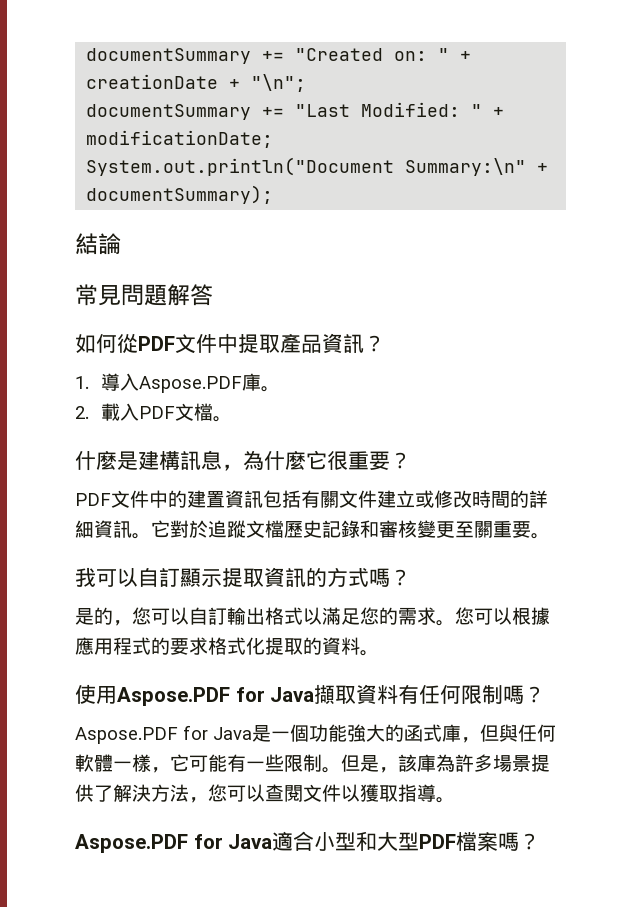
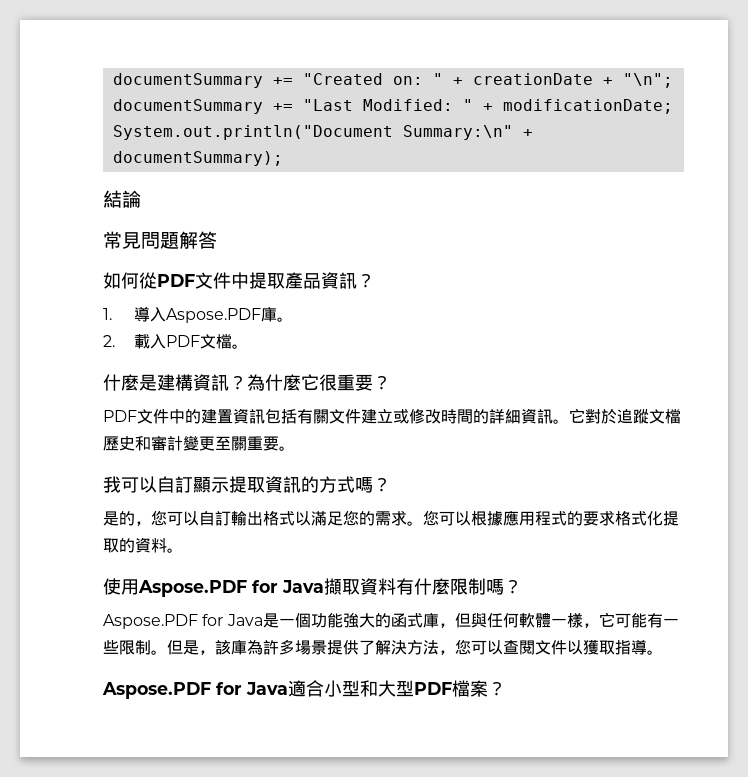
- 什麼是建構訊息，為什麼它很重要？
+ 什麼是建構資訊？為什麼它很重要？
- 它對於追蹤文檔歷史記錄和審核變更至關重要。
+ 它對於追蹤文檔歷史和審計變更至關重要。
- 使用Aspose.PDF for Java擷取資料有任何限制嗎？
+ 使用Aspose.PDF for Java擷取資料有什麼限制嗎？
- Aspose.PDF for Java適合小型和大型PDF檔案嗎？
+ Aspose.PDF for Java適合小型和大型PDF檔案？

